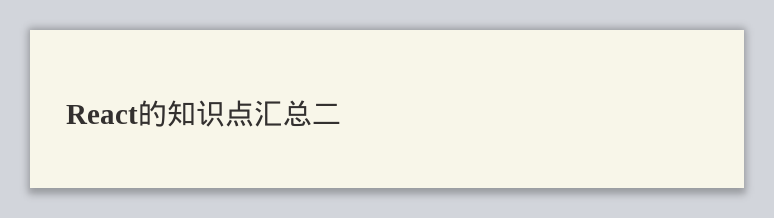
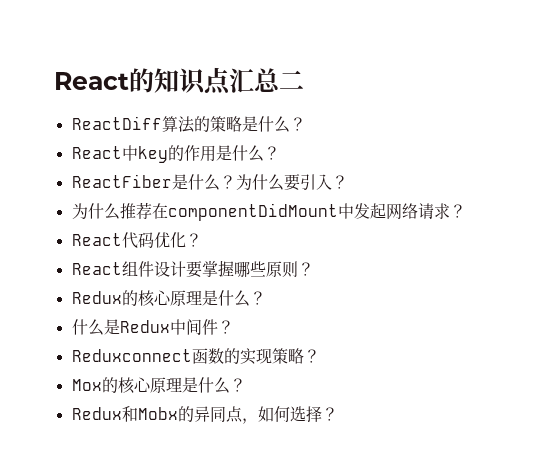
+ ReactDiff算法的策略是什么？
+ React中key的作用是什么？
+ ReactFiber是什么？为什么要引入？
+ 为什么推荐在componentDidMount中发起网络请求？
+ React代码优化？
+ React组件设计要掌握哪些原则？
+ Redux的核心原理是什么？
+ 什么是Redux中间件？
+ Reduxconnect函数的实现策略？
+ Mox的核心原理是什么？
+ Redux和Mobx的异同点，如何选择？

